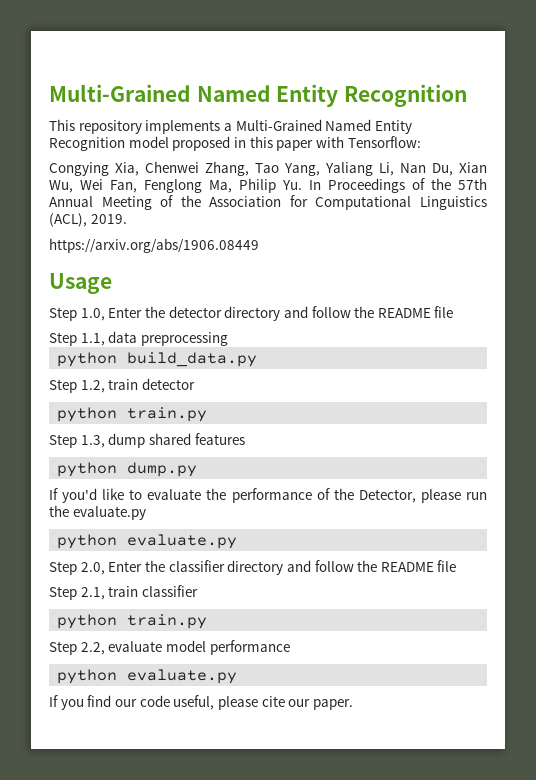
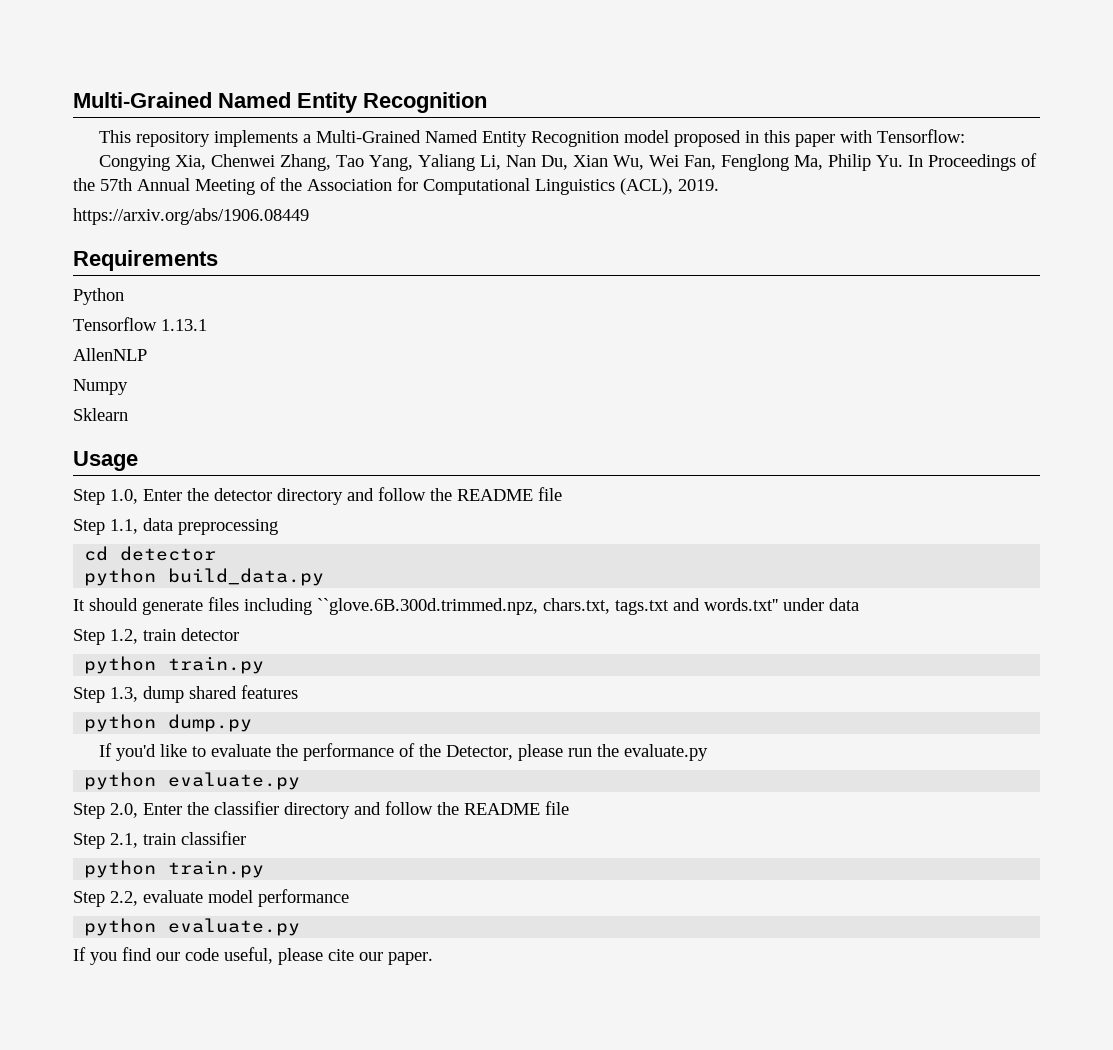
+ Requirements
+ Python
+ Tensorflow 1.13.1
+ AllenNLP
+ Numpy
+ Sklearn
+ cd detector
+ It should generate files including ``glove.6B.300d.trimmed.npz, chars.txt, tags.txt and words.txt'' under data

